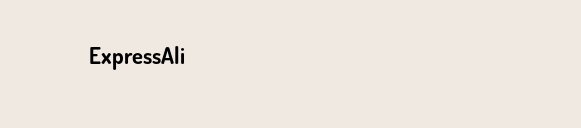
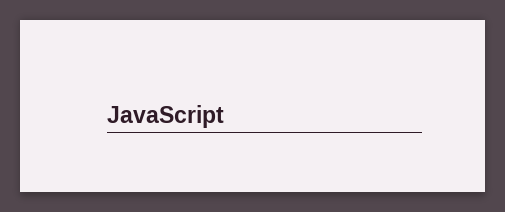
- ExpressAli
+ JavaScript

